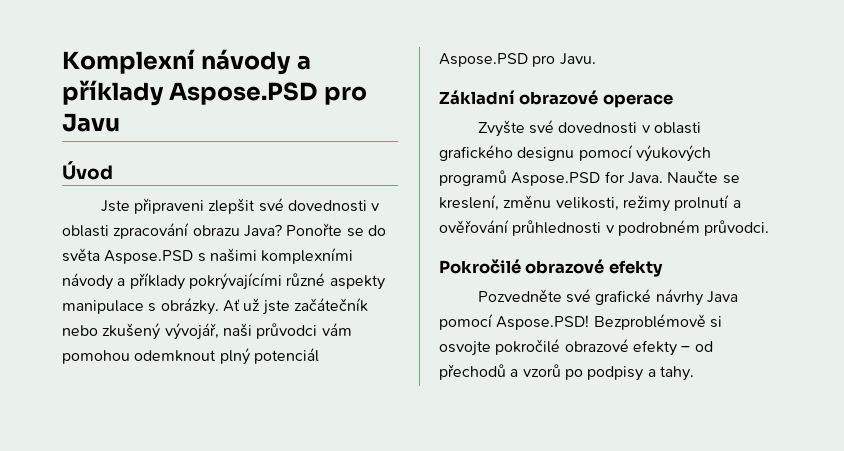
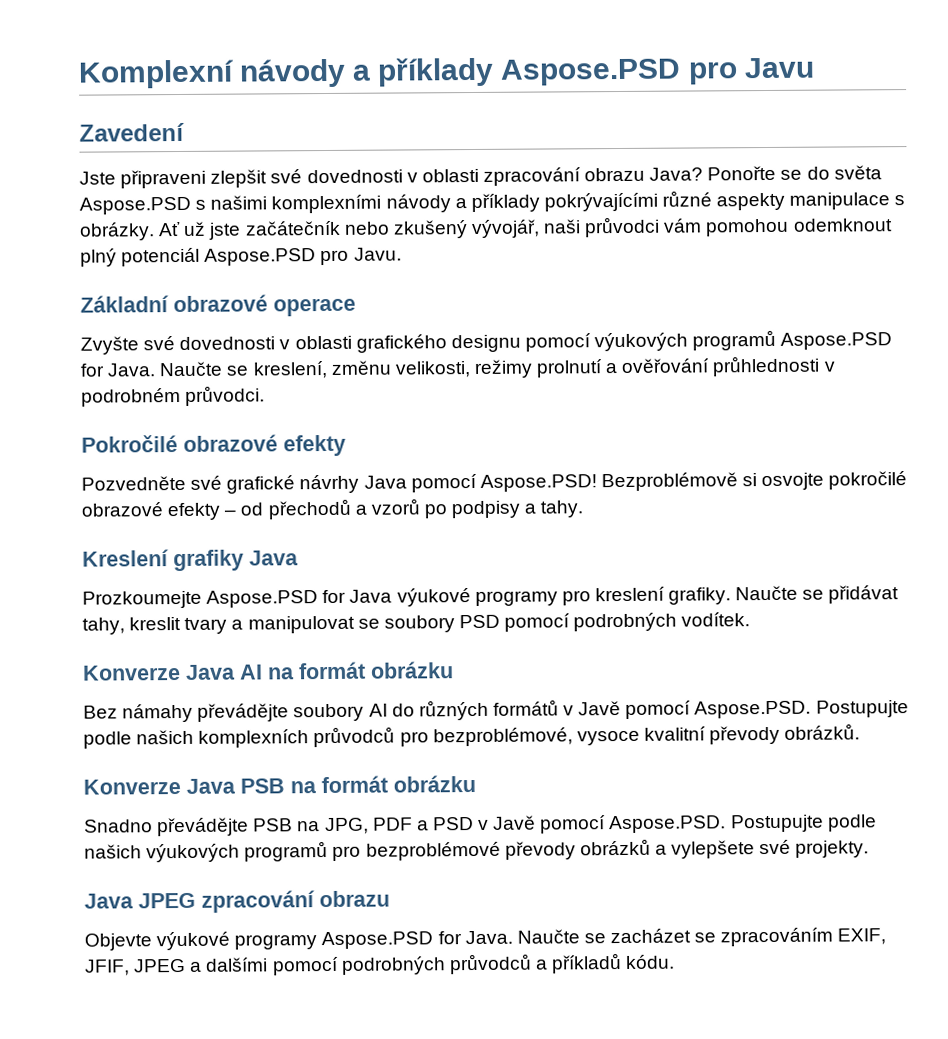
- Úvod
+ Zavedení
+ Kreslení grafiky Java
+ Prozkoumejte Aspose.PSD for Java výukové programy pro kreslení grafiky. Naučte se přidávat tahy, kreslit tvary a manipulovat se soubory PSD pomocí podrobných vodítek.
+ Konverze Java AI na formát obrázku
+ Bez námahy převádějte soubory AI do různých formátů v Javě pomocí Aspose.PSD. Postupujte podle našich komplexních průvodců pro bezproblémové, vysoce kvalitní převody obrázků.
+ Konverze Java PSB na formát obrázku
+ Snadno převádějte PSB na JPG, PDF a PSD v Javě pomocí Aspose.PSD. Postupujte podle našich výukových programů pro bezproblémové převody obrázků a vylepšete své projekty.
+ Java JPEG zpracování obrazu
+ Objevte výukové programy Aspose.PSD for Java. Naučte se zacházet se zpracováním EXIF, JFIF, JPEG a dalšími pomocí podrobných průvodců a příkladů kódu.

